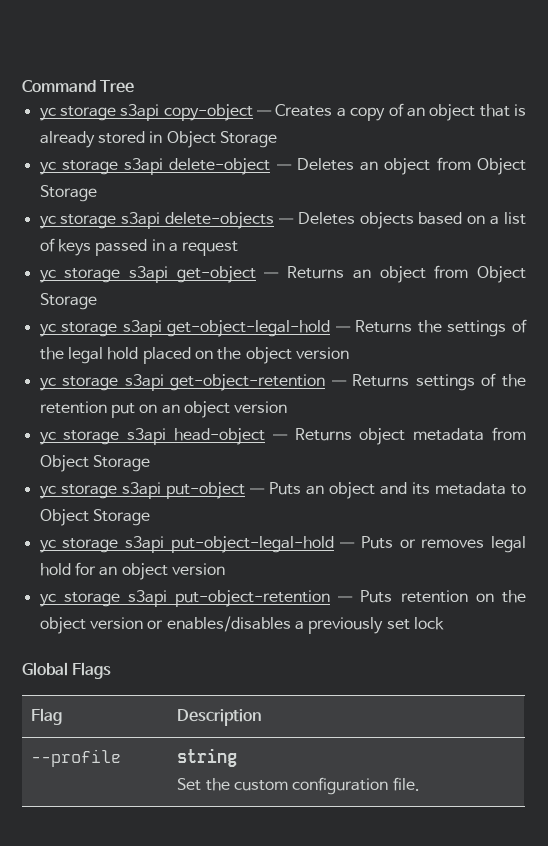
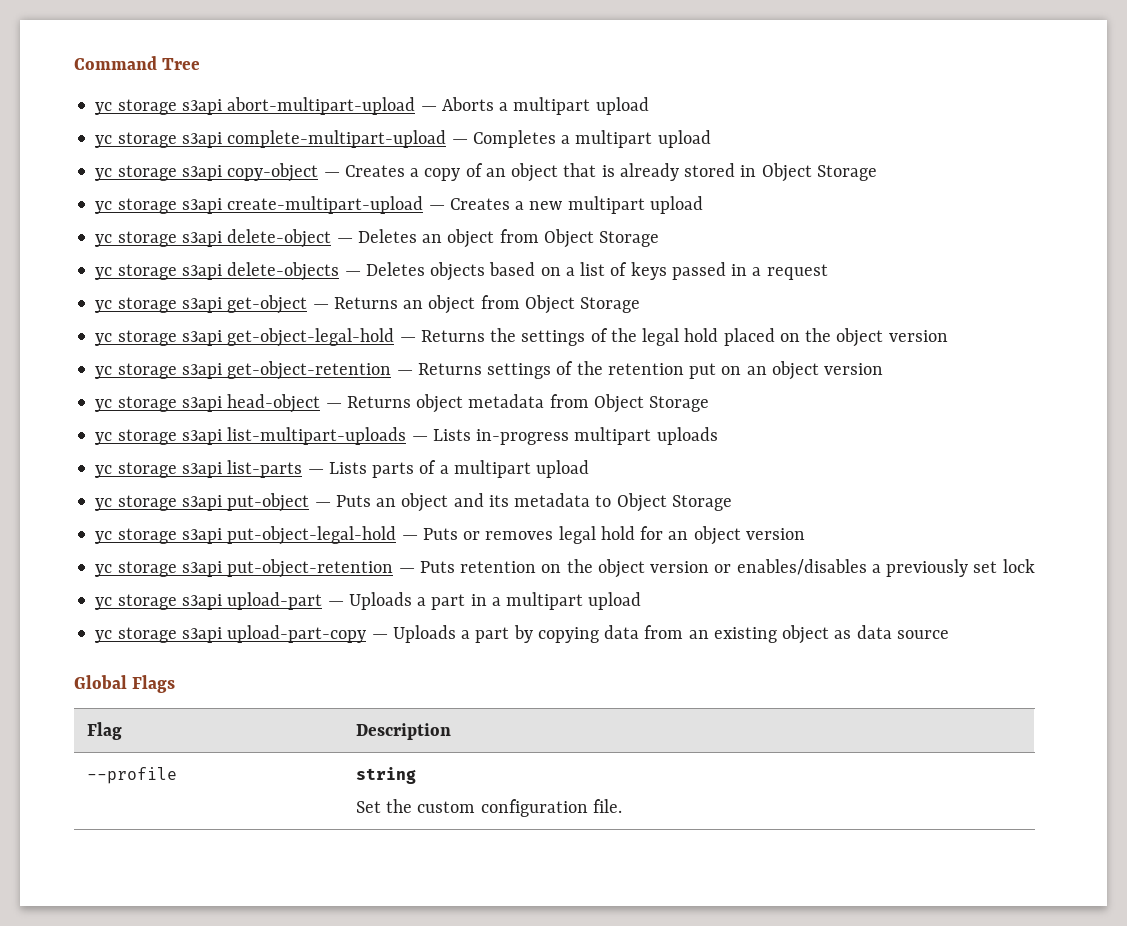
+ yc storage s3api abort-multipart-upload — Aborts a multipart upload
+ yc storage s3api complete-multipart-upload — Completes a multipart upload
+ yc storage s3api create-multipart-upload — Creates a new multipart upload
+ yc storage s3api list-multipart-uploads — Lists in-progress multipart uploads
+ yc storage s3api list-parts — Lists parts of a multipart upload
+ yc storage s3api upload-part — Uploads a part in a multipart upload
+ yc storage s3api upload-part-copy — Uploads a part by copying data from an existing object as data source

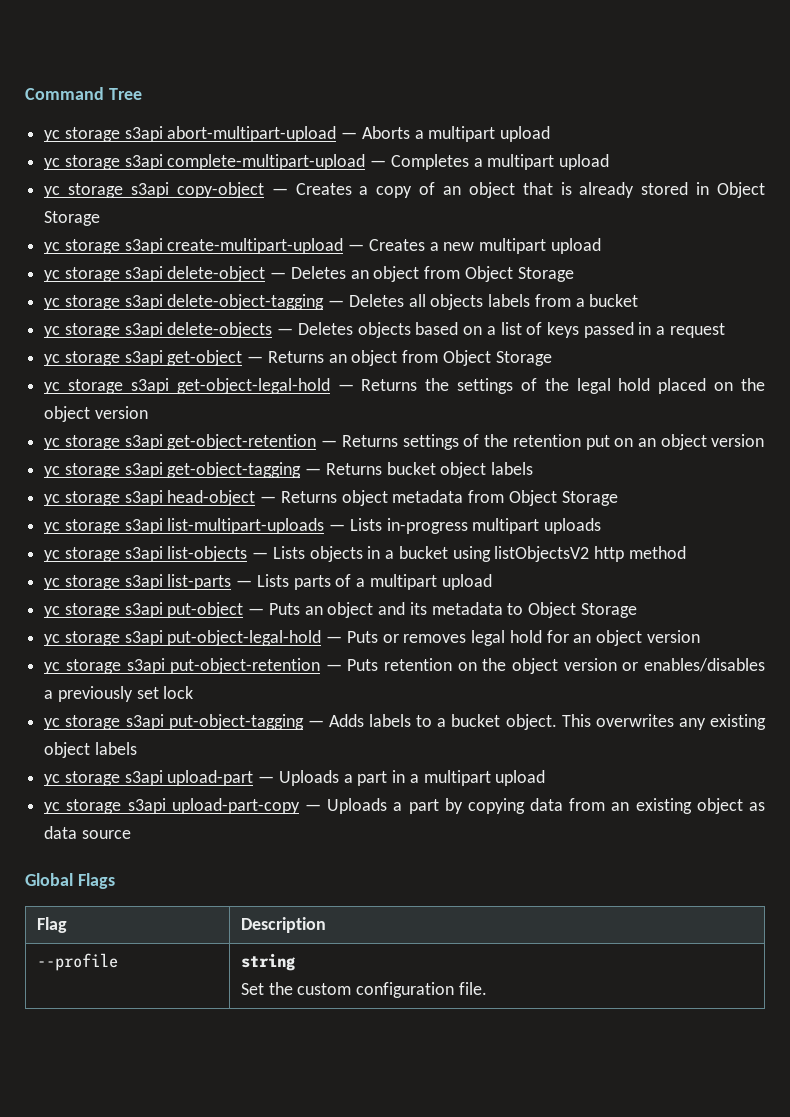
+ yc storage s3api delete-object-tagging — Deletes all objects labels from a bucket
+ yc storage s3api get-object-tagging — Returns bucket object labels
+ yc storage s3api list-objects — Lists objects in a bucket using listObjectsV2 http method
+ yc storage s3api put-object-tagging — Adds labels to a bucket object. This overwrites any existing object labels

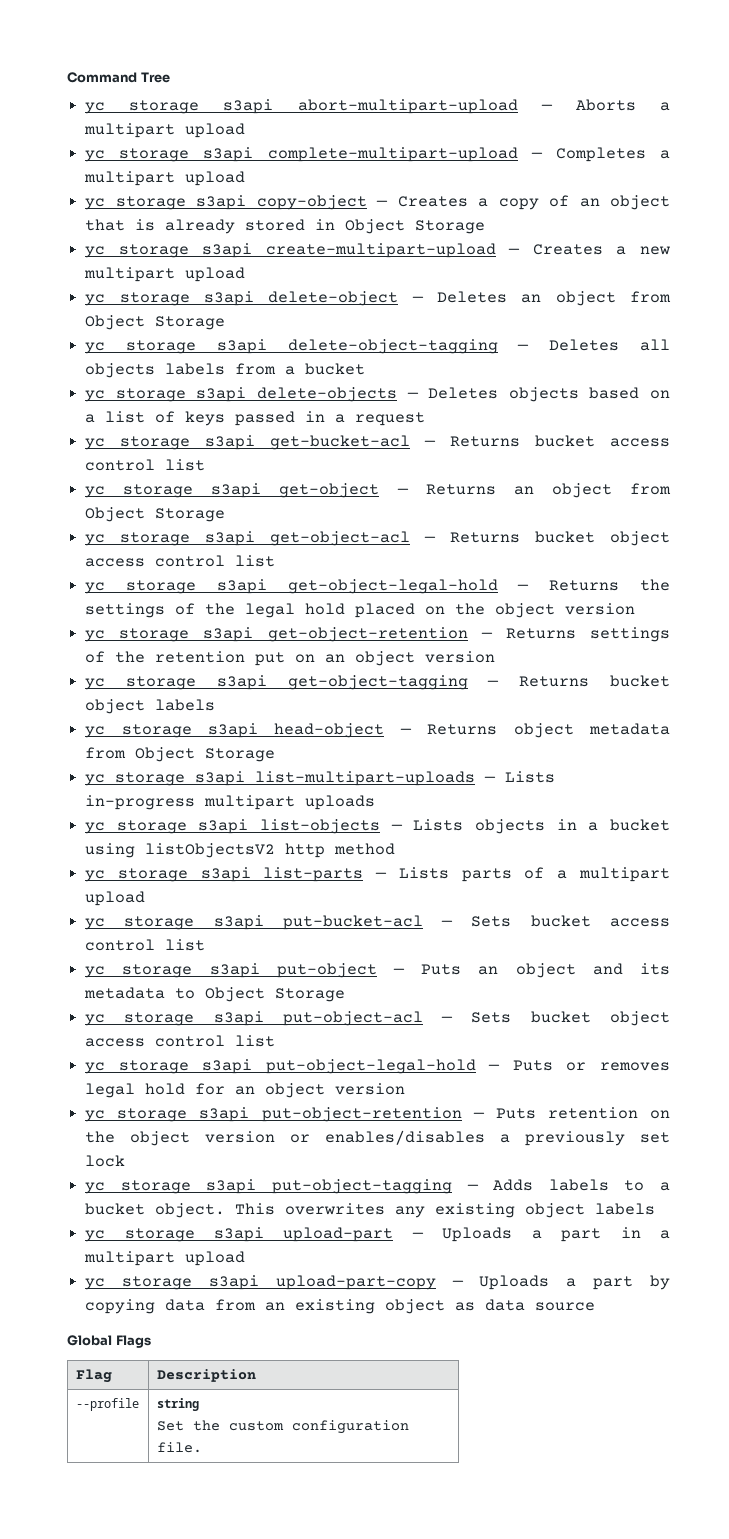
+ yc storage s3api get-bucket-acl — Returns bucket access control list
+ yc storage s3api get-object-acl — Returns bucket object access control list
+ yc storage s3api put-bucket-acl — Sets bucket access control list
+ yc storage s3api put-object-acl — Sets bucket object access control list

